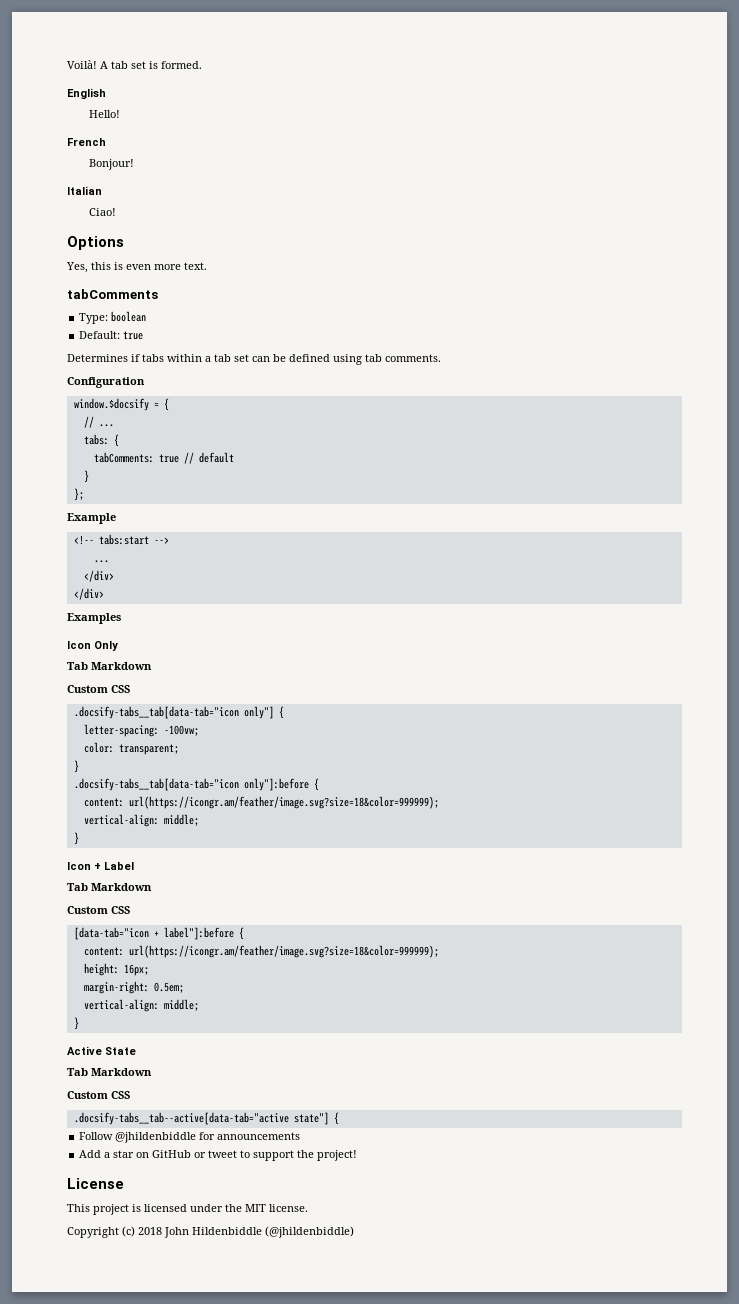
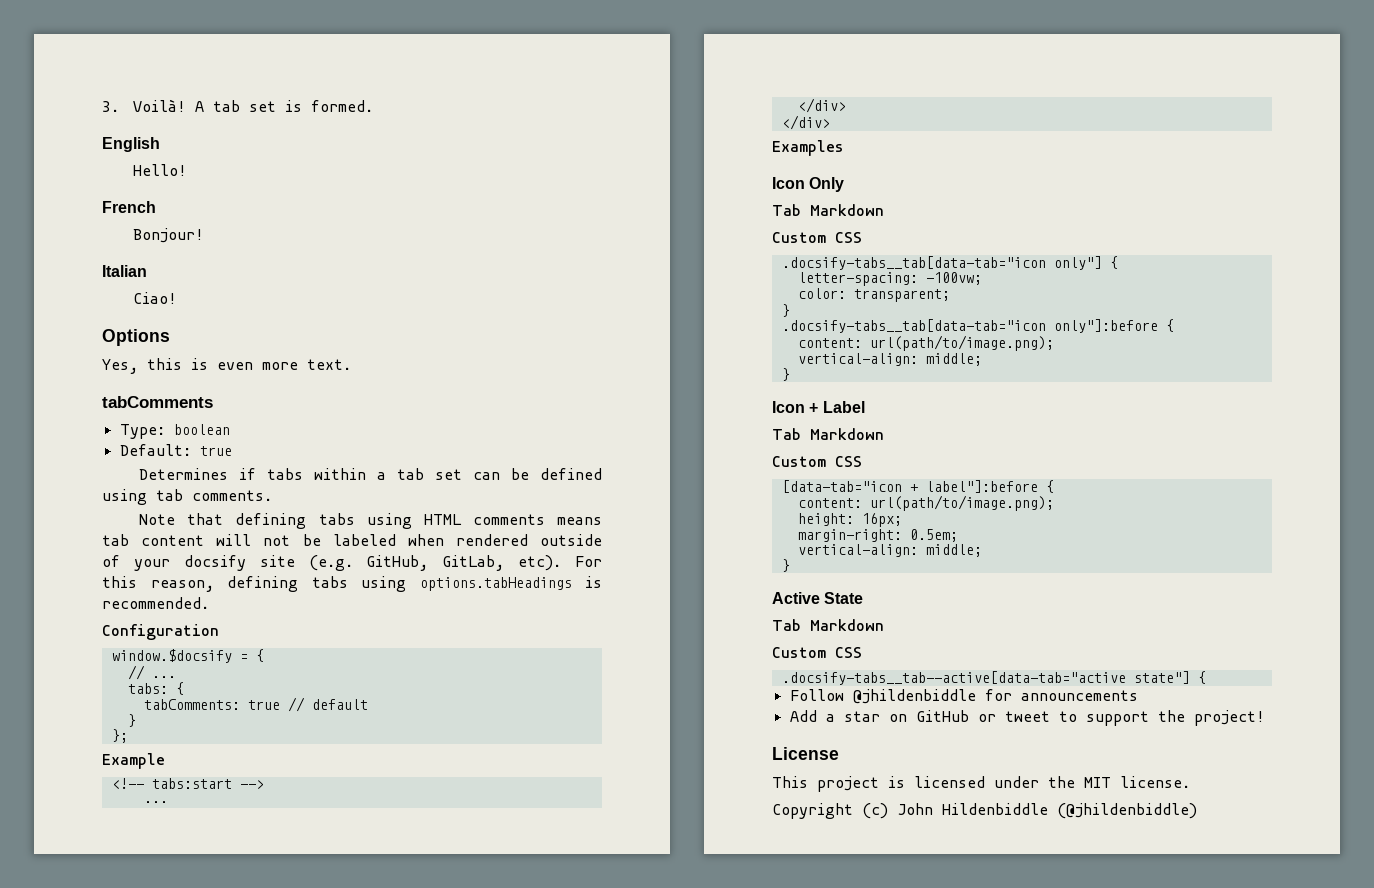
- Voilà!
+ 3. Voilà!
+ Note that defining tabs using HTML comments means tab content will not be labeled when rendered outside of your docsify site (e.g. GitHub, GitLab, etc). For this reason, defining tabs using options.tabHeadings is recommended.
  .docsify-tabs__tab[data-tab="icon only"]:before {
- content: url(https://icongr.am/feather/image.svg?size=18&color=999999);
+ content: url(path/to/image.png);
  [data-tab="icon + label"]:before {
- content: url(https://icongr.am/feather/image.svg?size=18&color=999999);
+ content: url(path/to/image.png);
- Copyright (c) 2018 John Hildenbiddle (@jhildenbiddle)
+ Copyright (c) John Hildenbiddle (@jhildenbiddle)

